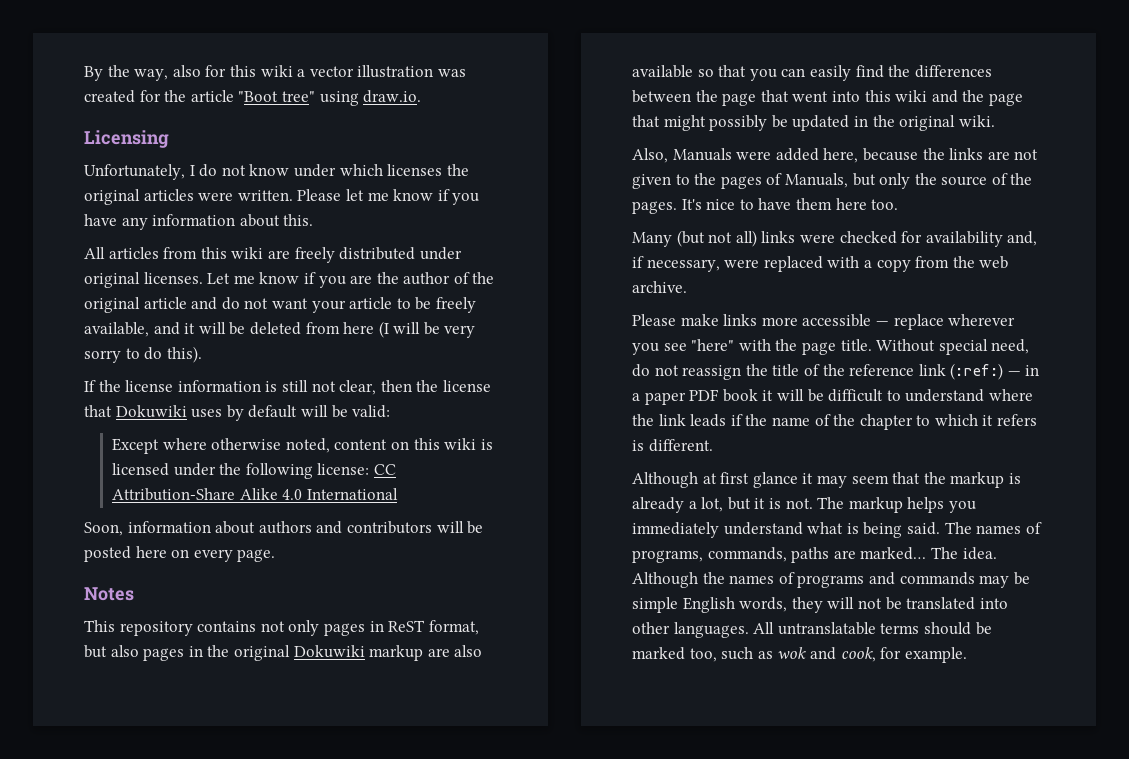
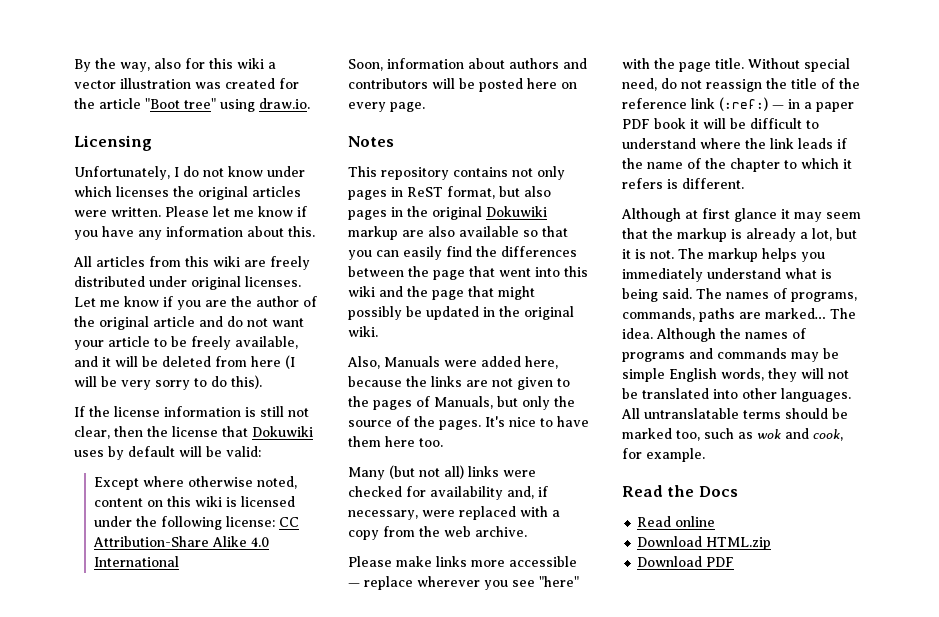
+ Read the Docs
+ Read online
+ Download HTML.zip
+ Download PDF

